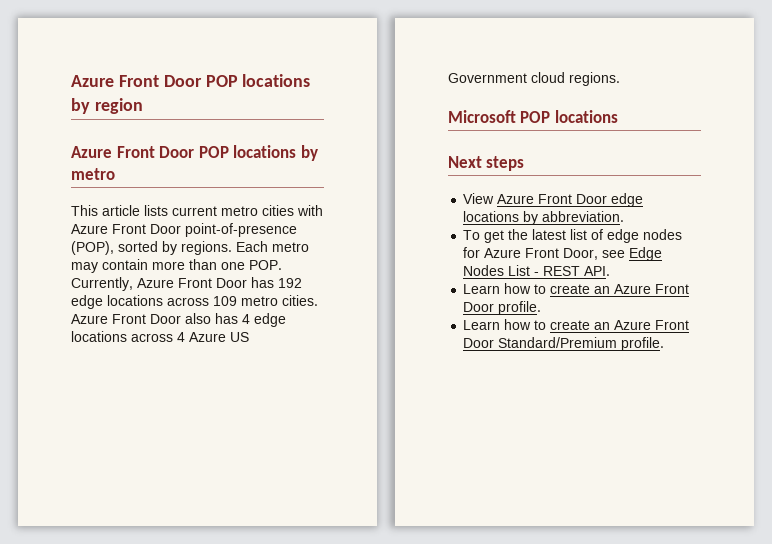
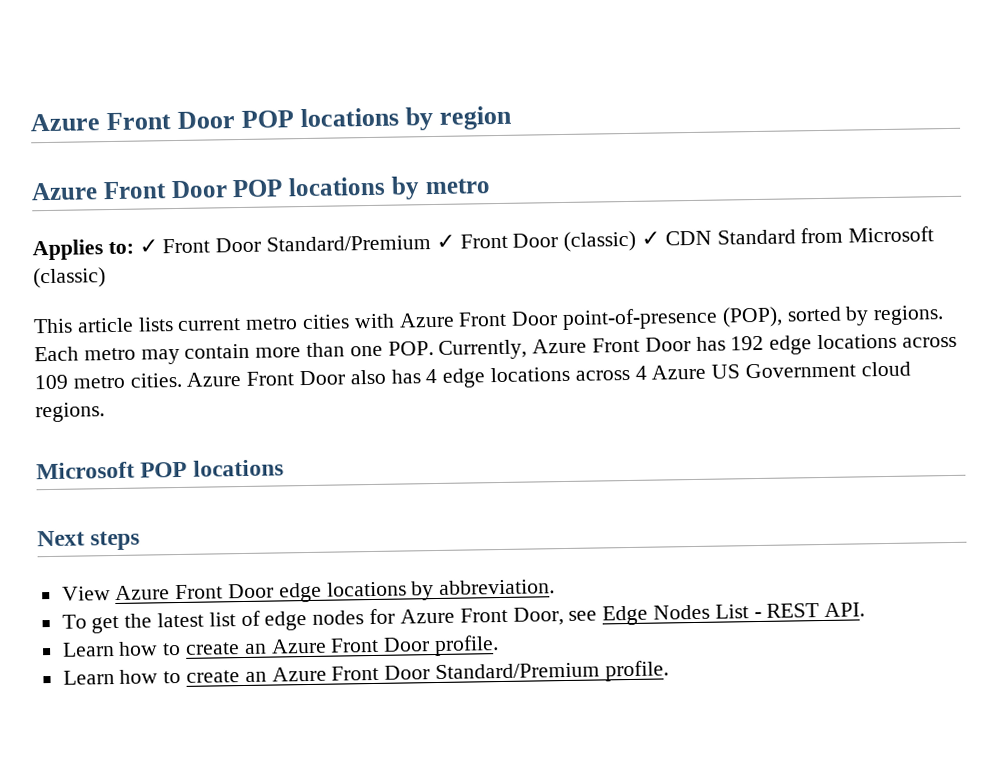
+ Applies to: ✓ Front Door Standard/Premium ✓ Front Door (classic) ✓ CDN Standard from Microsoft (classic)

